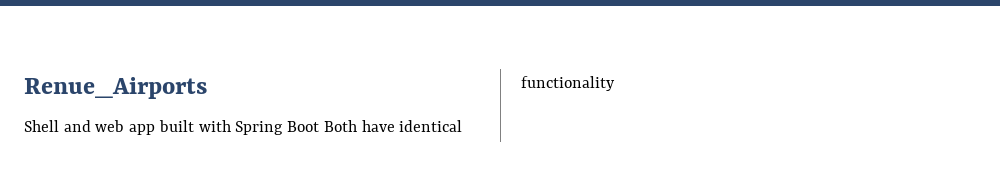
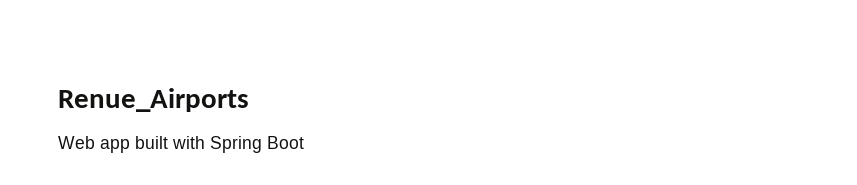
- Shell and web app built with Spring Boot Both have identical functionality
+ Web app built with Spring Boot

